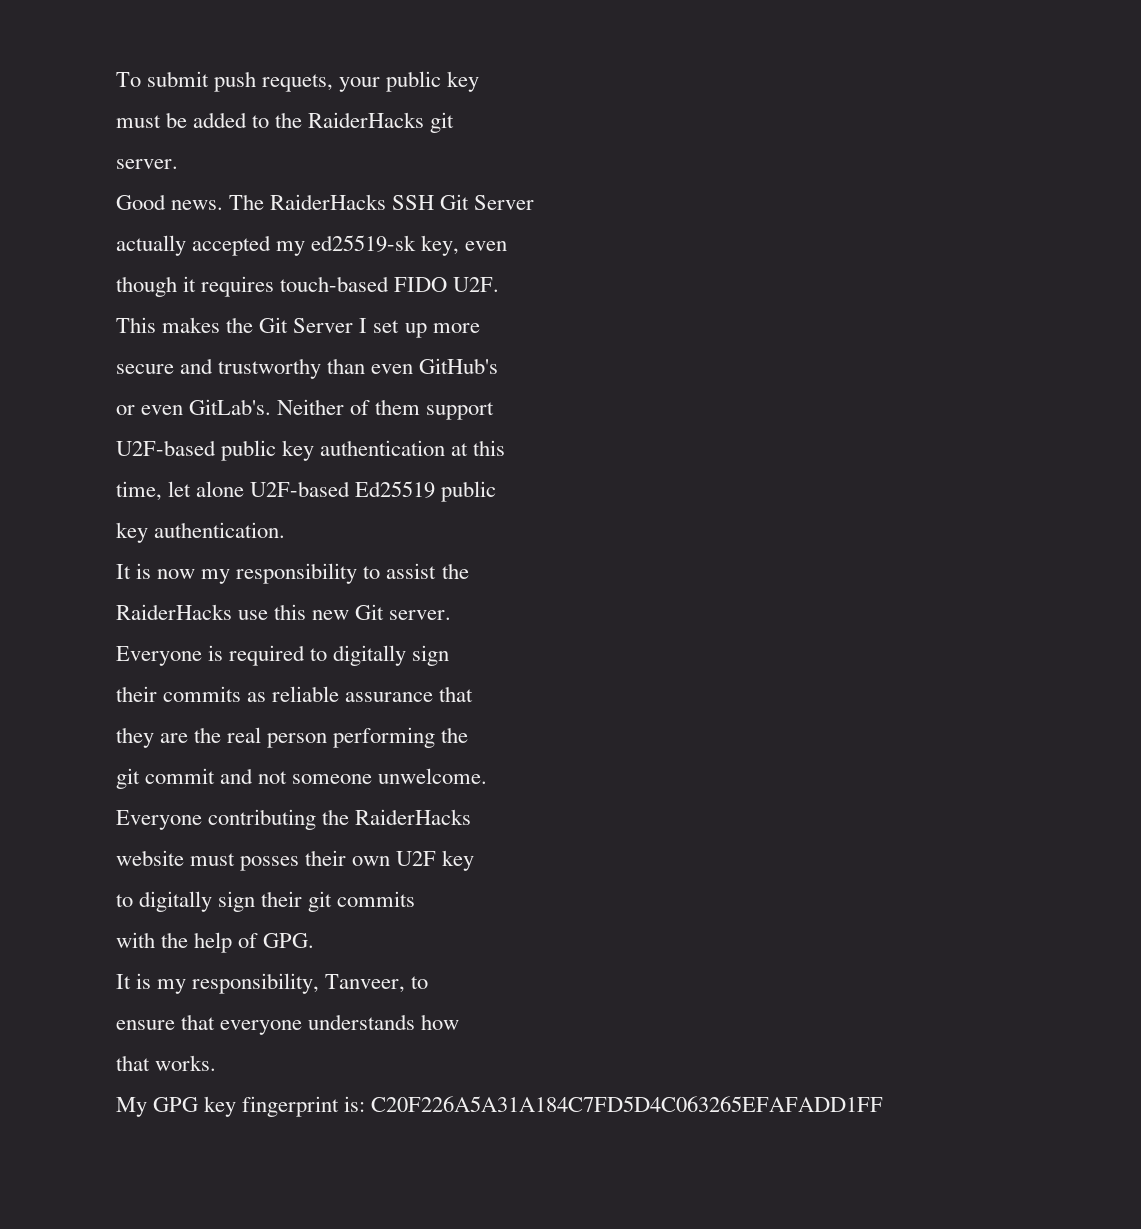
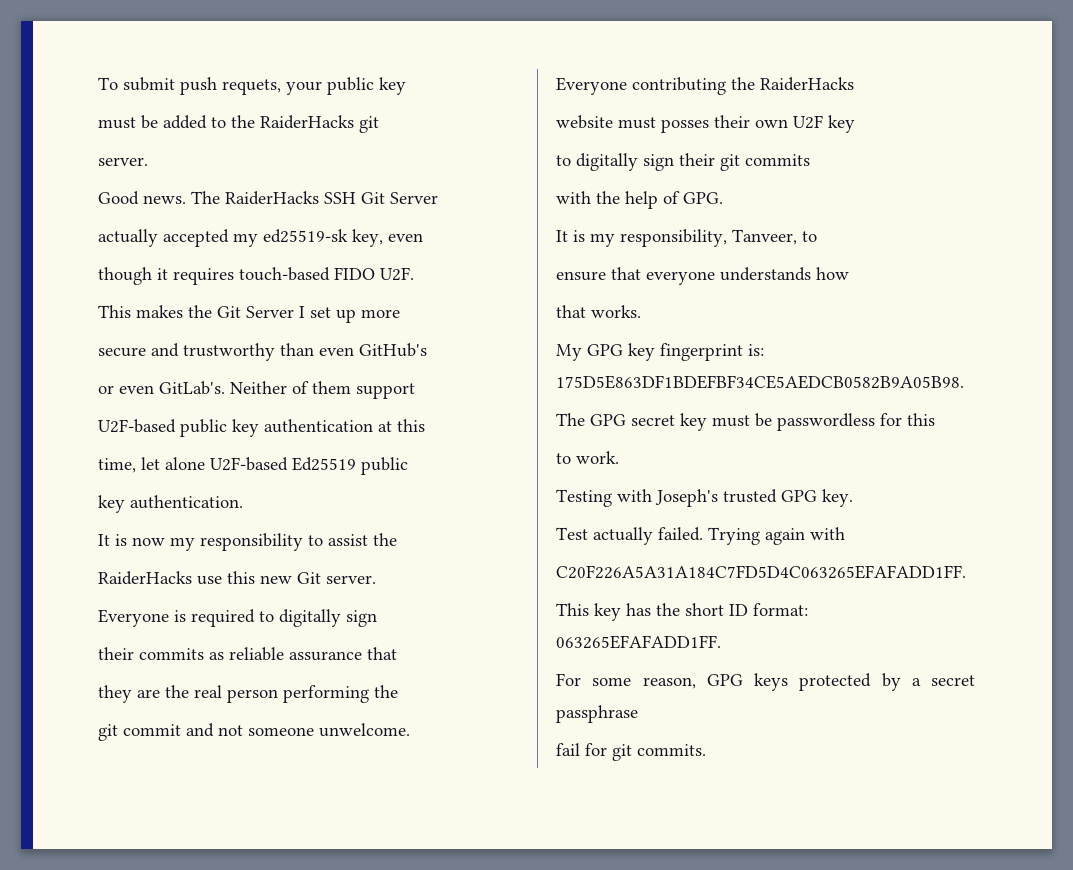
- My GPG key fingerprint is: C20F226A5A31A184C7FD5D4C063265EFAFADD1FF
+ My GPG key fingerprint is: 175D5E863DF1BDEFBF34CE5AEDCB0582B9A05B98.
+ The GPG secret key must be passwordless for this
+ to work.
+ Testing with Joseph's trusted GPG key.
+ Test actually failed. Trying again with
+ C20F226A5A31A184C7FD5D4C063265EFAFADD1FF.
+ This key has the short ID format: 063265EFAFADD1FF.
+ For some reason, GPG keys protected by a secret passphrase
+ fail for git commits.

